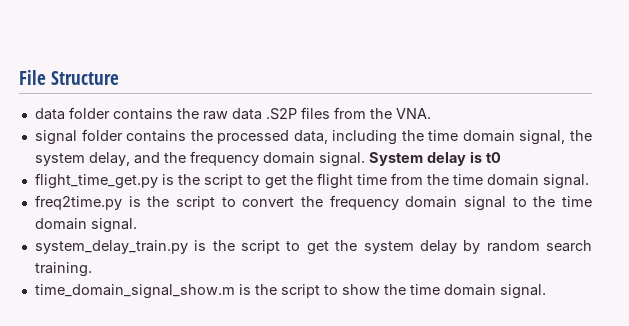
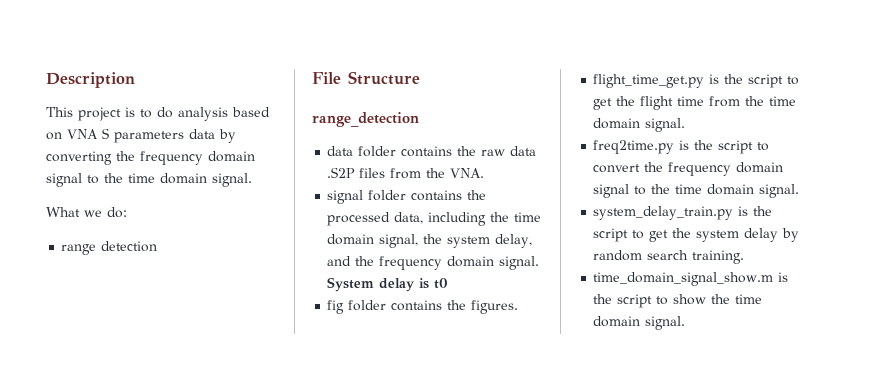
+ Description
+ This project is to do analysis based on VNA S parameters data by converting the frequency domain signal to the time domain signal.
+ What we do:
+ range detection
+ range_detection
+ fig folder contains the figures.

